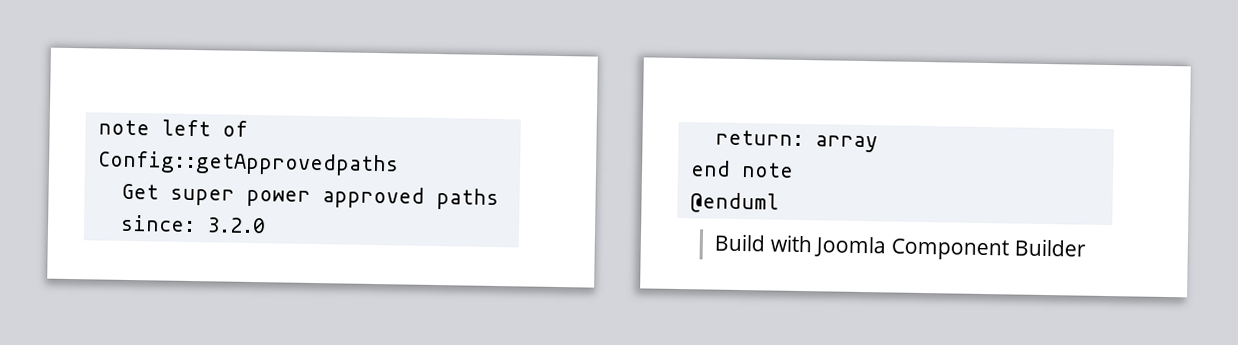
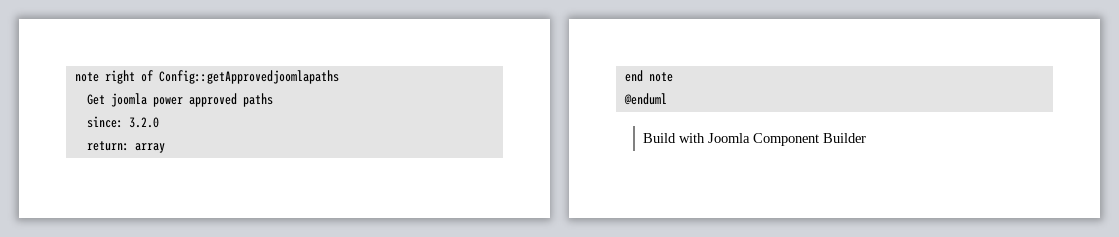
- note left of Config::getApprovedpaths
+ note right of Config::getApprovedjoomlapaths
- Get super power approved paths
+ Get joomla power approved paths

